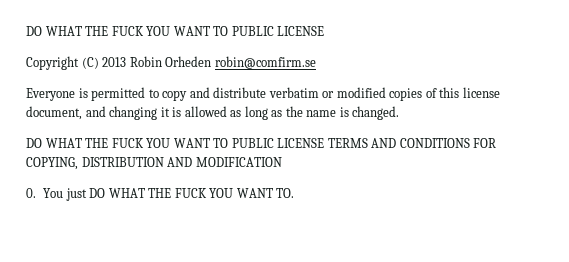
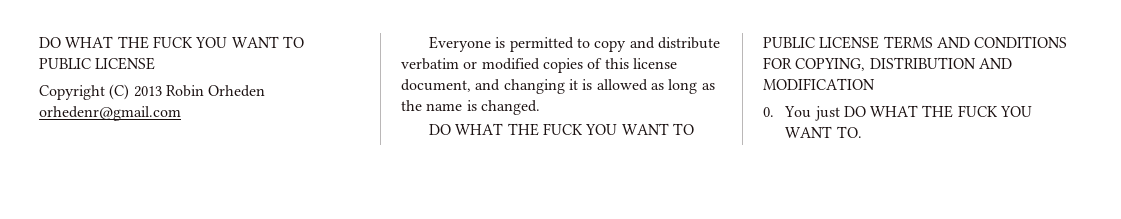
- Copyright (C) 2013 Robin Orheden robin@comfirm.se
+ Copyright (C) 2013 Robin Orheden orhedenr@gmail.com

